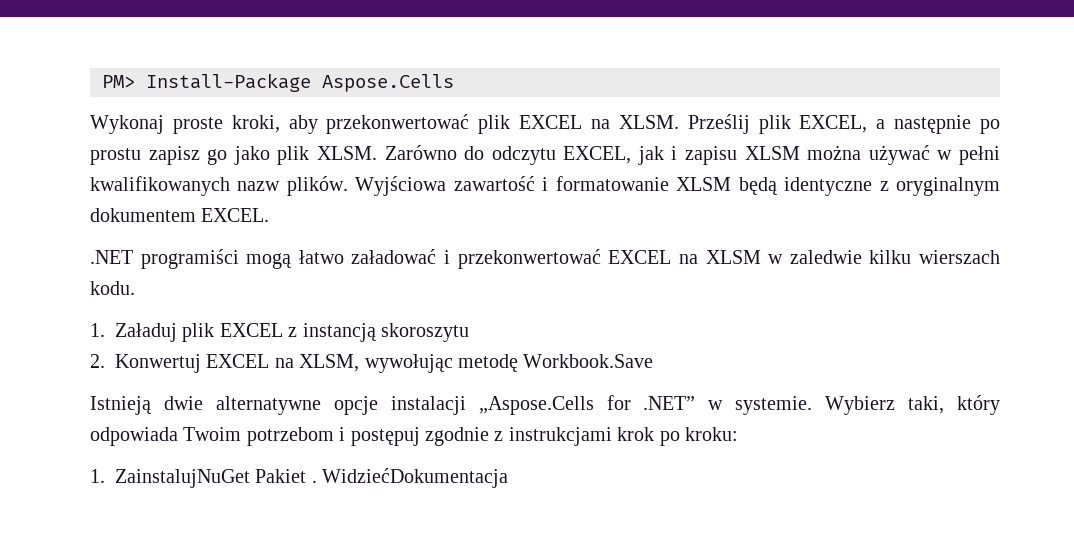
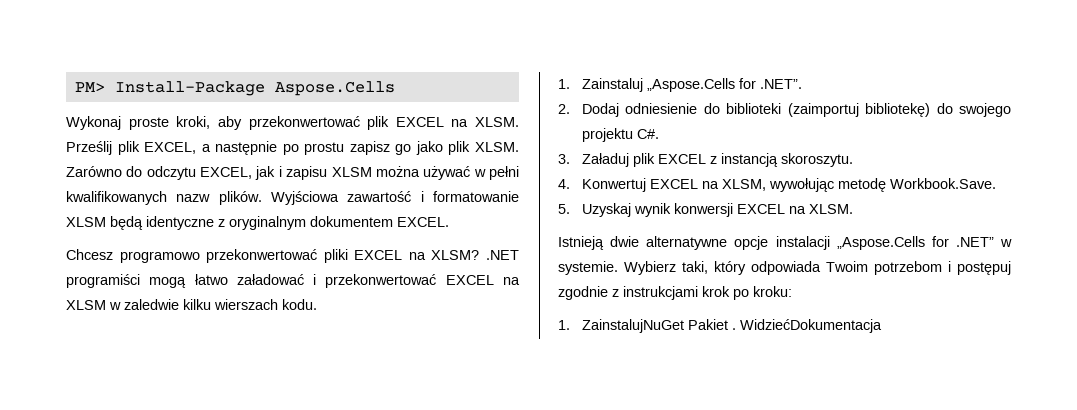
- .NET programiści mogą łatwo załadować i przekonwertować EXCEL na XLSM w zaledwie kilku wierszach kodu.
+ Chcesz programowo przekonwertować pliki EXCEL na XLSM? .NET programiści mogą łatwo załadować i przekonwertować EXCEL na XLSM w zaledwie kilku wierszach kodu.
- 1. Załaduj plik EXCEL z instancją skoroszytu
- 2. Konwertuj EXCEL na XLSM, wywołując metodę Workbook.Save
+ 1. Zainstaluj „Aspose.Cells for .NET”.
+ 2. Dodaj odniesienie do biblioteki (zaimportuj bibliotekę) do swojego projektu C#.
+ 3. Załaduj plik EXCEL z instancją skoroszytu.
+ 4. Konwertuj EXCEL na XLSM, wywołując metodę Workbook.Save.
+ 5. Uzyskaj wynik konwersji EXCEL na XLSM.

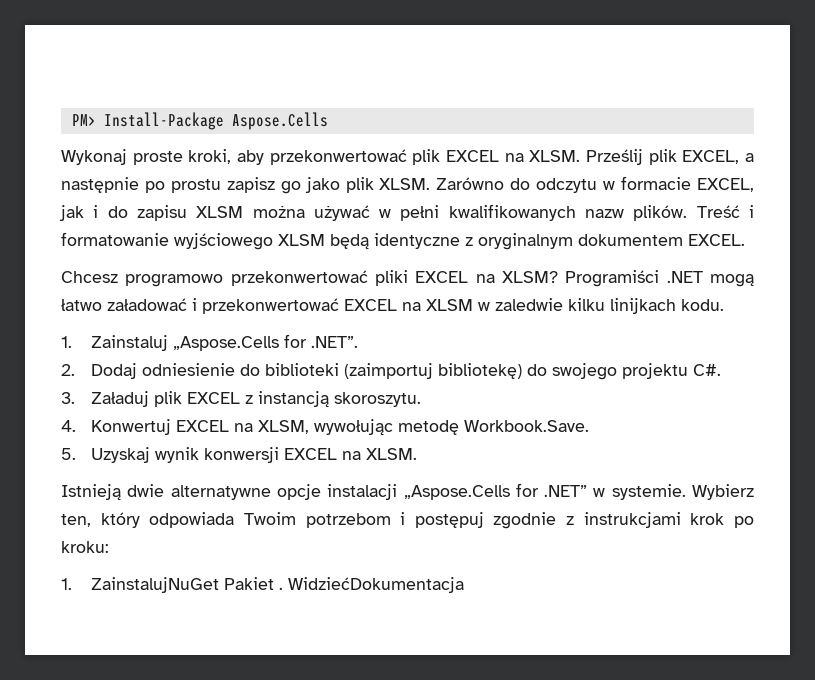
- Zarówno do odczytu EXCEL, jak i zapisu XLSM można używać w pełni kwalifikowanych nazw plików.
+ Zarówno do odczytu w formacie EXCEL, jak i do zapisu XLSM można używać w pełni kwalifikowanych nazw plików.
- Wyjściowa zawartość i formatowanie XLSM będą identyczne z oryginalnym dokumentem EXCEL.
+ Treść i formatowanie wyjściowego XLSM będą identyczne z oryginalnym dokumentem EXCEL.
- Chcesz programowo przekonwertować pliki EXCEL na XLSM? .NET programiści mogą łatwo załadować i przekonwertować EXCEL na XLSM w zaledwie kilku wierszach kodu.
+ Chcesz programowo przekonwertować pliki EXCEL na XLSM? Programiści .NET mogą łatwo załadować i przekonwertować EXCEL na XLSM w zaledwie kilku linijkach kodu.
- Wybierz taki, który odpowiada Twoim potrzebom i postępuj zgodnie z instrukcjami krok po kroku:
+ Wybierz ten, który odpowiada Twoim potrzebom i postępuj zgodnie z instrukcjami krok po kroku:

